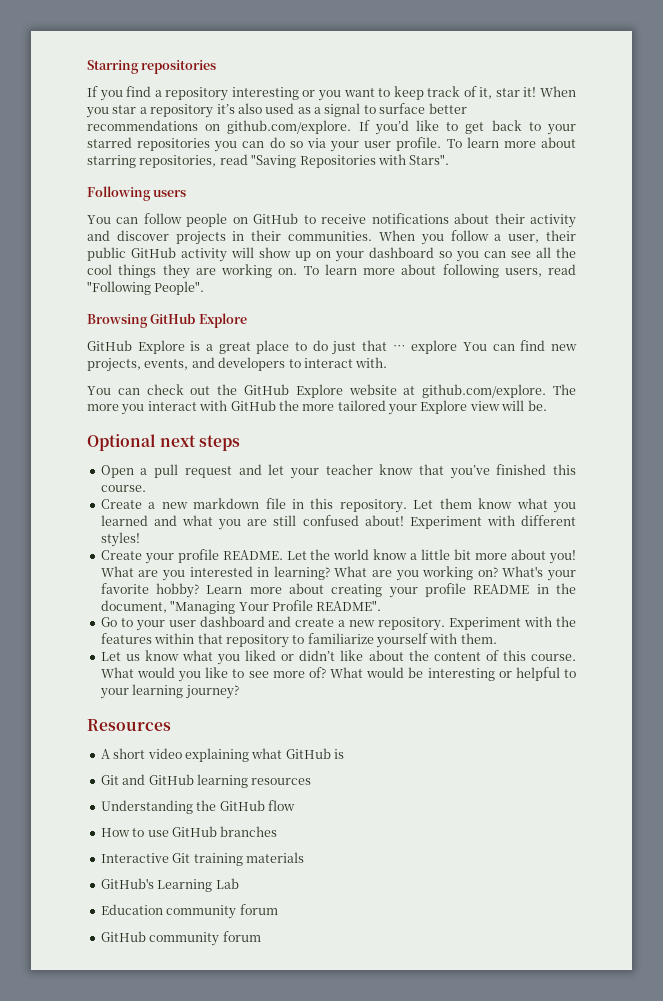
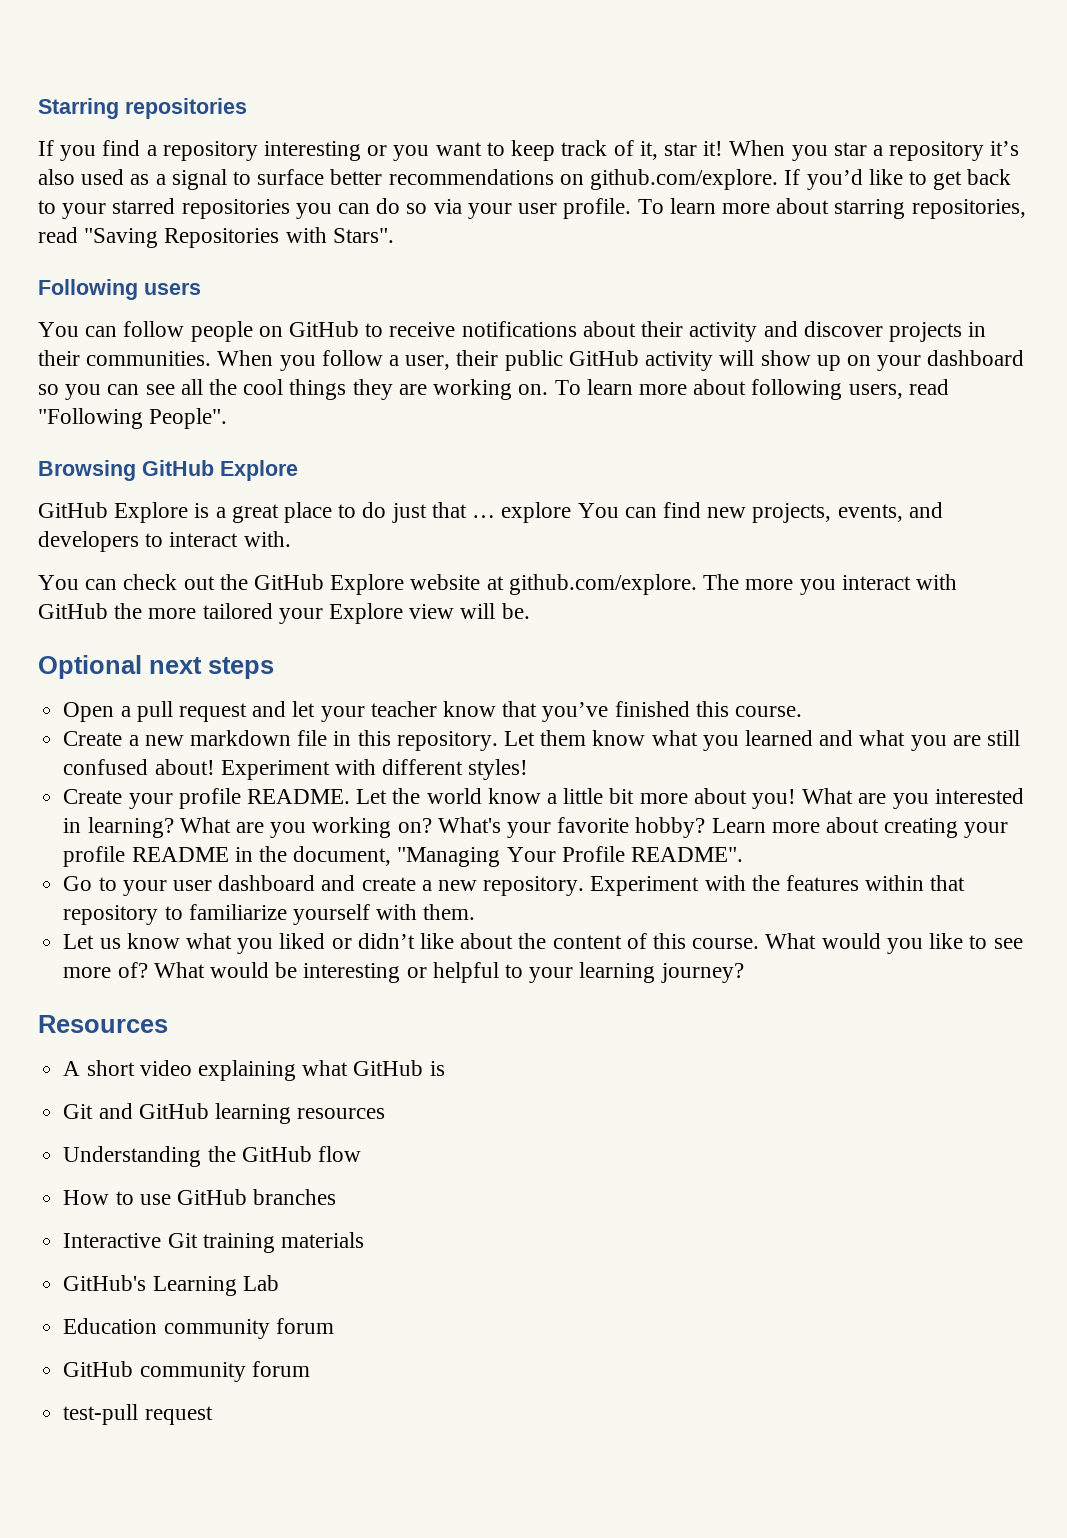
+ test-pull request

